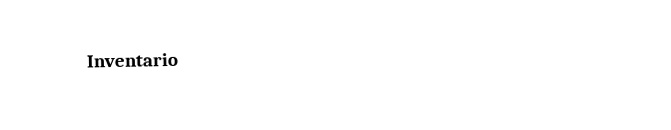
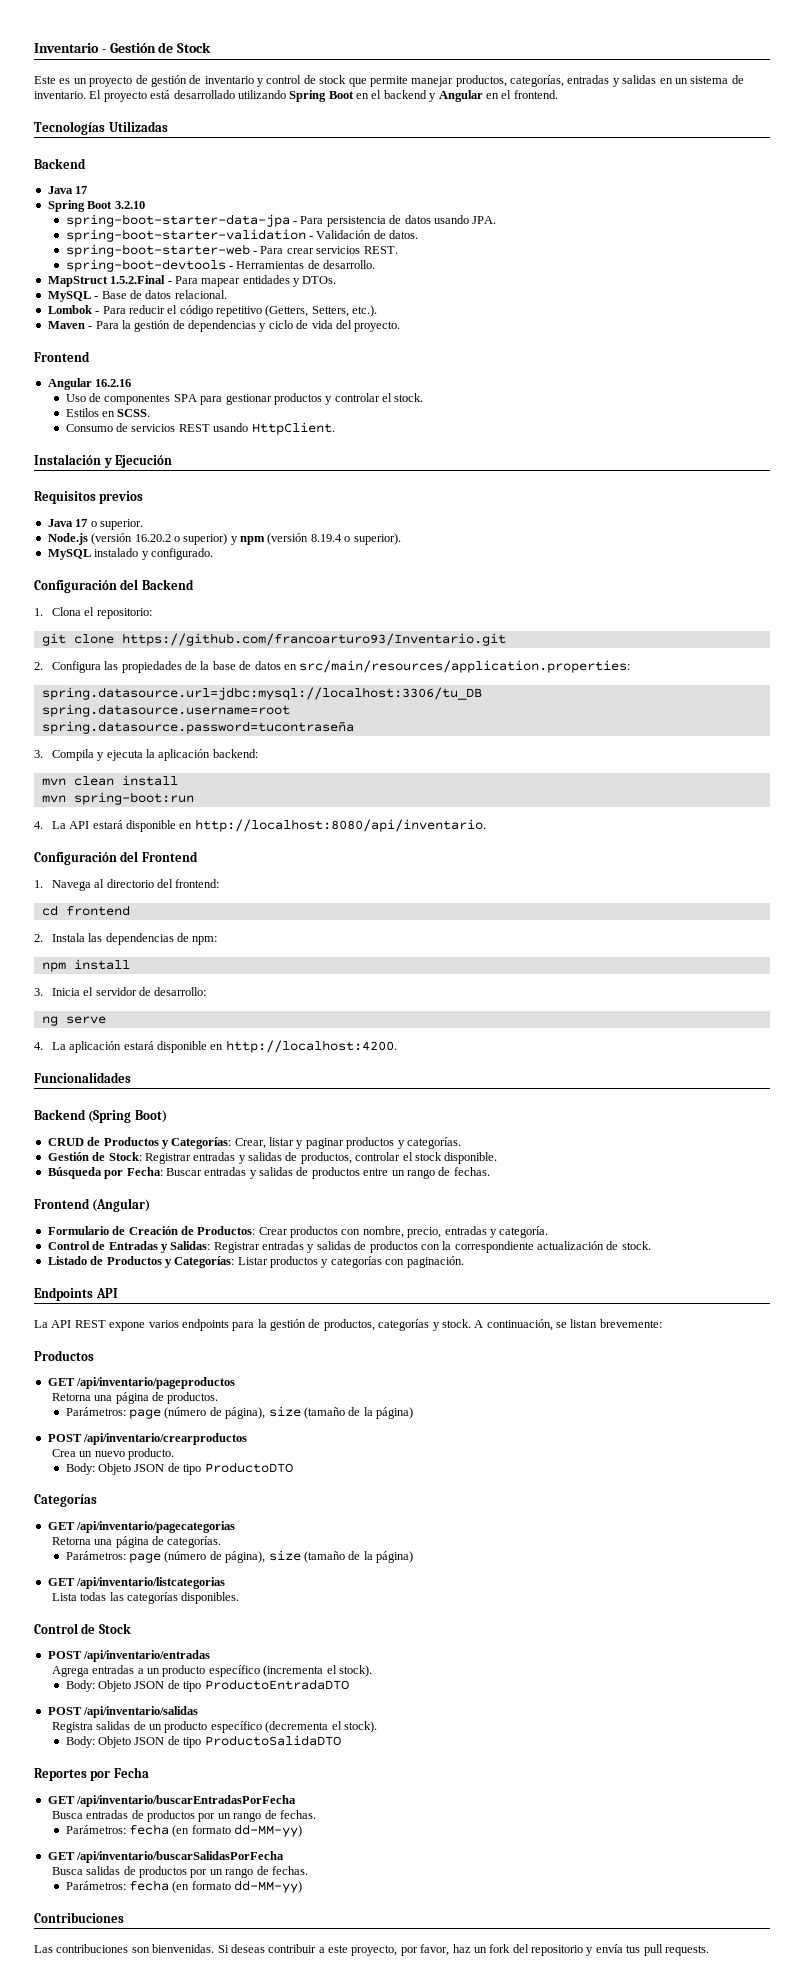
- Inventario
+ Inventario - Gestión de Stock
+ Este es un proyecto de gestión de inventario y control de stock que permite manejar productos, categorías, entradas y salidas en un sistema de inventario. El proyecto está desarrollado utilizando Spring Boot en el backend y Angular en el frontend.
+ Tecnologías Utilizadas
+ Backend
+ Java 17
+ Spring Boot 3.2.10
+ spring-boot-starter-data-jpa - Para persistencia de datos usando JPA.
+ spring-boot-starter-validation - Validación de datos.
+ spring-boot-starter-web - Para crear servicios REST.
+ spring-boot-devtools - Herramientas de desarrollo.
+ MapStruct 1.5.2.Final - Para mapear entidades y DTOs.
+ MySQL - Base de datos relacional.
+ Lombok - Para reducir el código repetitivo (Getters, Setters, etc.).
+ Maven - Para la gestión de dependencias y ciclo de vida del proyecto.
+ Frontend
+ Angular 16.2.16
+ Uso de componentes SPA para gestionar productos y controlar el stock.
+ Estilos en SCSS.
+ Consumo de servicios REST usando HttpClient.
+ Instalación y Ejecución
+ Requisitos previos
+ Java 17 o superior.
+ Node.js (versión 16.20.2 o superior) y npm (versión 8.19.4 o superior).
+ MySQL instalado y configurado.
+ Configuración del Backend
+ 1. Clona el repositorio:
+ git clone https://github.com/francoarturo93/Inventario.git
+ 2. Configura las propiedades de la base de datos en src/main/resources/application.properties:
+ spring.datasource.url=jdbc:mysql://localhost:3306/tu_DB
+ spring.datasource.username=root
+ spring.datasource.password=tucontraseña
+ 3. Compila y ejecuta la aplicación backend:
+ mvn clean install
+ mvn spring-boot:run
+ 4. La API estará disponible en http://localhost:8080/api/inventario.
+ Configuración del Frontend
+ 1. Navega al directorio del frontend:
+ cd frontend
+ 2. Instala las dependencias de npm:
+ npm install
+ 3. Inicia el servidor de desarrollo:
+ ng serve
+ 4. La aplicación estará disponible en http://localhost:4200.
+ Funcionalidades
+ Backend (Spring Boot)
+ CRUD de Productos y Categorías: Crear, listar y paginar productos y categorías.
+ Gestión de Stock: Registrar entradas y salidas de productos, controlar el stock disponible.
+ Búsqueda por Fecha: Buscar entradas y salidas de productos entre un rango de fechas.
+ Frontend (Angular)
+ Formulario de Creación de Productos: Crear productos con nombre, precio, entradas y categoría.
+ Control de Entradas y Salidas: Registrar entradas y salidas de productos con la correspondiente actualización de stock.
+ Listado de Productos y Categorías: Listar productos y categorías con paginación.
+ Endpoints API
+ La API REST expone varios endpoints para la gestión de productos, categorías y stock. A continuación, se listan brevemente:
+ Productos
+ GET /api/inventario/pageproductos
+ Retorna una página de productos.
+ Parámetros: page (número de página), size (tamaño de la página)
+ POST /api/inventario/crearproductos
+ Crea un nuevo producto.
+ Body: Objeto JSON de tipo ProductoDTO
+ Categorías
+ GET /api/inventario/pagecategorias
+ Retorna una página de categorías.
+ Parámetros: page (número de página), size (tamaño de la página)
+ GET /api/inventario/listcategorias
+ Lista todas las categorías disponibles.
+ Control de Stock
+ POST /api/inventario/entradas
+ Agrega entradas a un producto específico (incrementa el stock).
+ Body: Objeto JSON de tipo ProductoEntradaDTO
+ POST /api/inventario/salidas
+ Registra salidas de un producto específico (decrementa el stock).
+ Body: Objeto JSON de tipo ProductoSalidaDTO
+ Reportes por Fecha
+ GET /api/inventario/buscarEntradasPorFecha
+ Busca entradas de productos por un rango de fechas.
+ Parámetros: fecha (en formato dd-MM-yy)
+ GET /api/inventario/buscarSalidasPorFecha
+ Busca salidas de productos por un rango de fechas.
+ Parámetros: fecha (en formato dd-MM-yy)
+ Contribuciones
+ Las contribuciones son bienvenidas. Si deseas contribuir a este proyecto, por favor, haz un fork del repositorio y envía tus pull requests.

